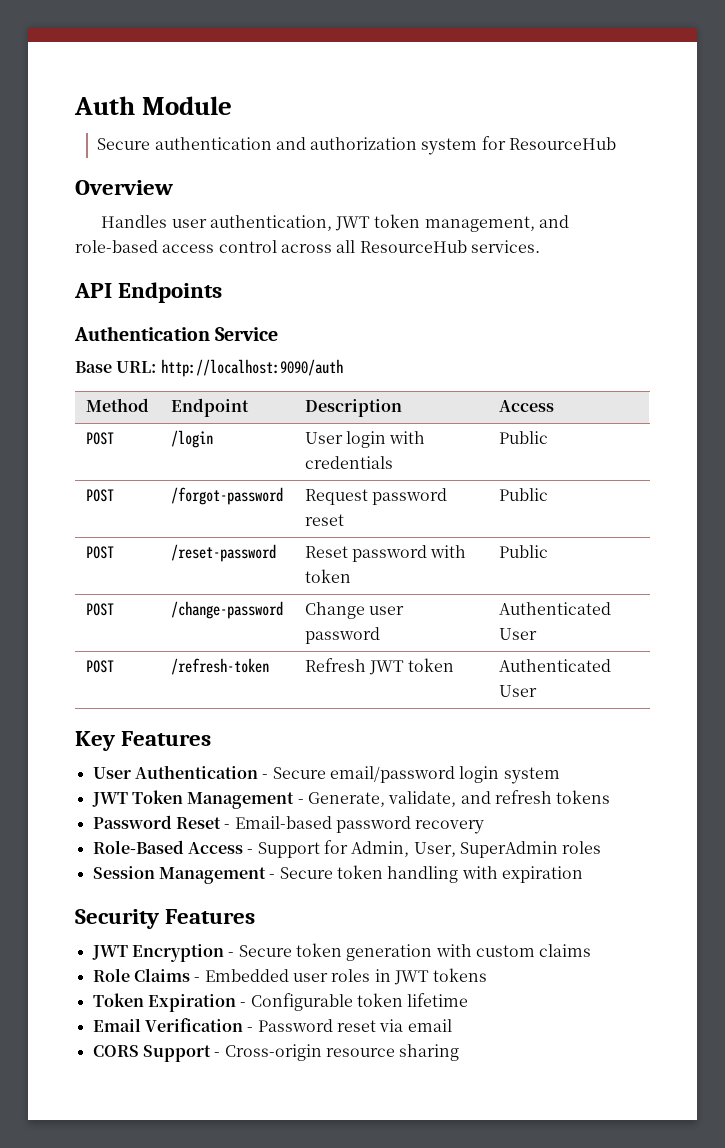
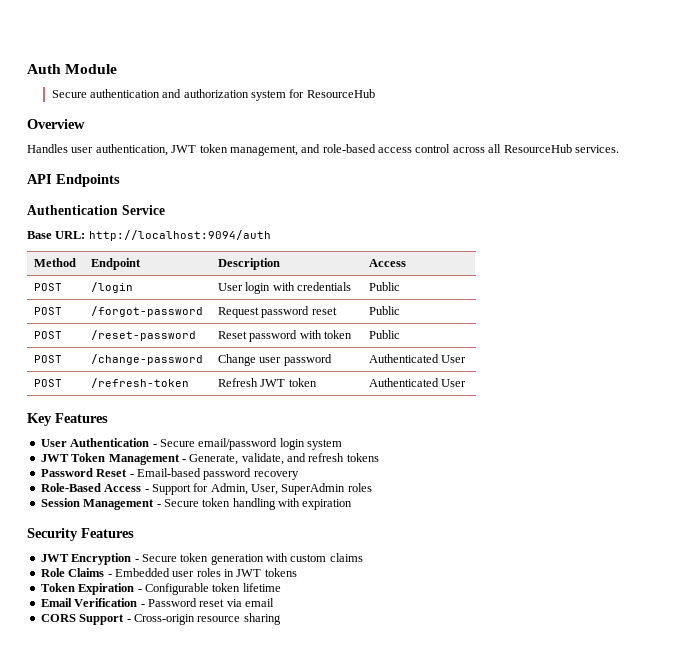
- Base URL: http://localhost:9090/auth
+ Base URL: http://localhost:9094/auth

